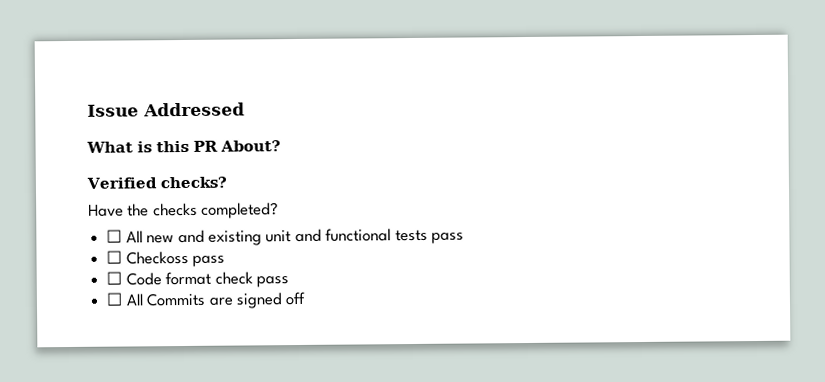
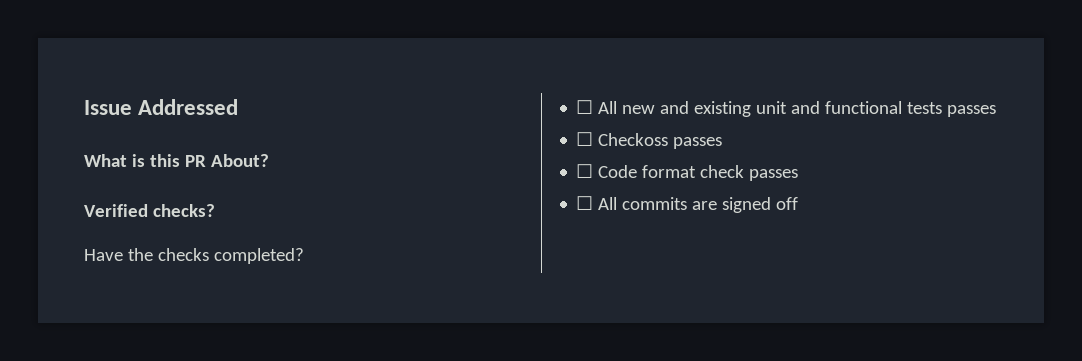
- ☐ All new and existing unit and functional tests pass
+ ☐ All new and existing unit and functional tests passes
- ☐ Checkoss pass
+ ☐ Checkoss passes
- ☐ Code format check pass
- ☐ All Commits are signed off
+ ☐ Code format check passes
+ ☐ All commits are signed off

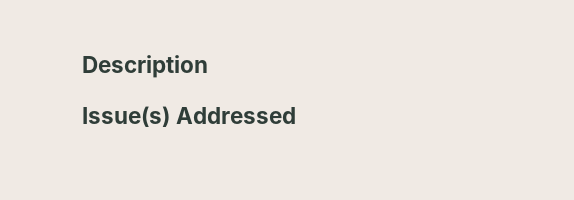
- Issue Addressed
+ Description
+ Issue(s) Addressed
- What is this PR About?
- Verified checks?
- Have the checks completed?
- ☐ All new and existing unit and functional tests passes
- ☐ Checkoss passes
- ☐ Code format check passes
- ☐ All commits are signed off

